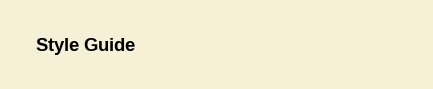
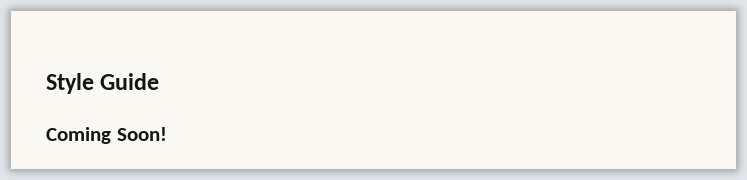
+ Coming Soon!

